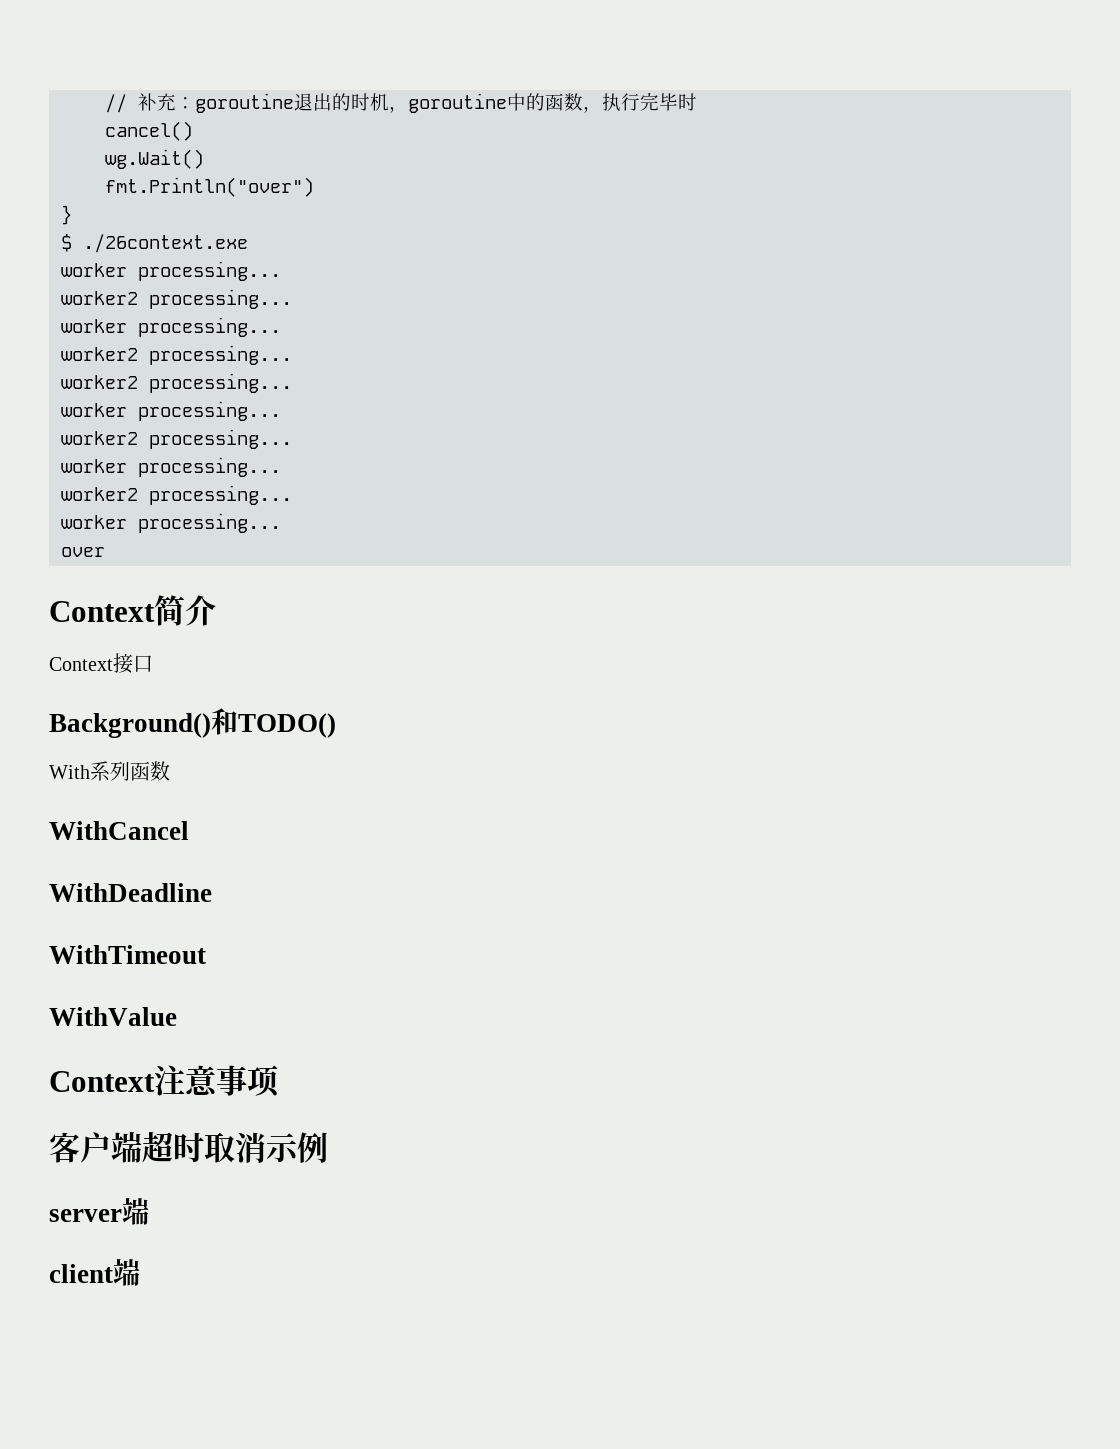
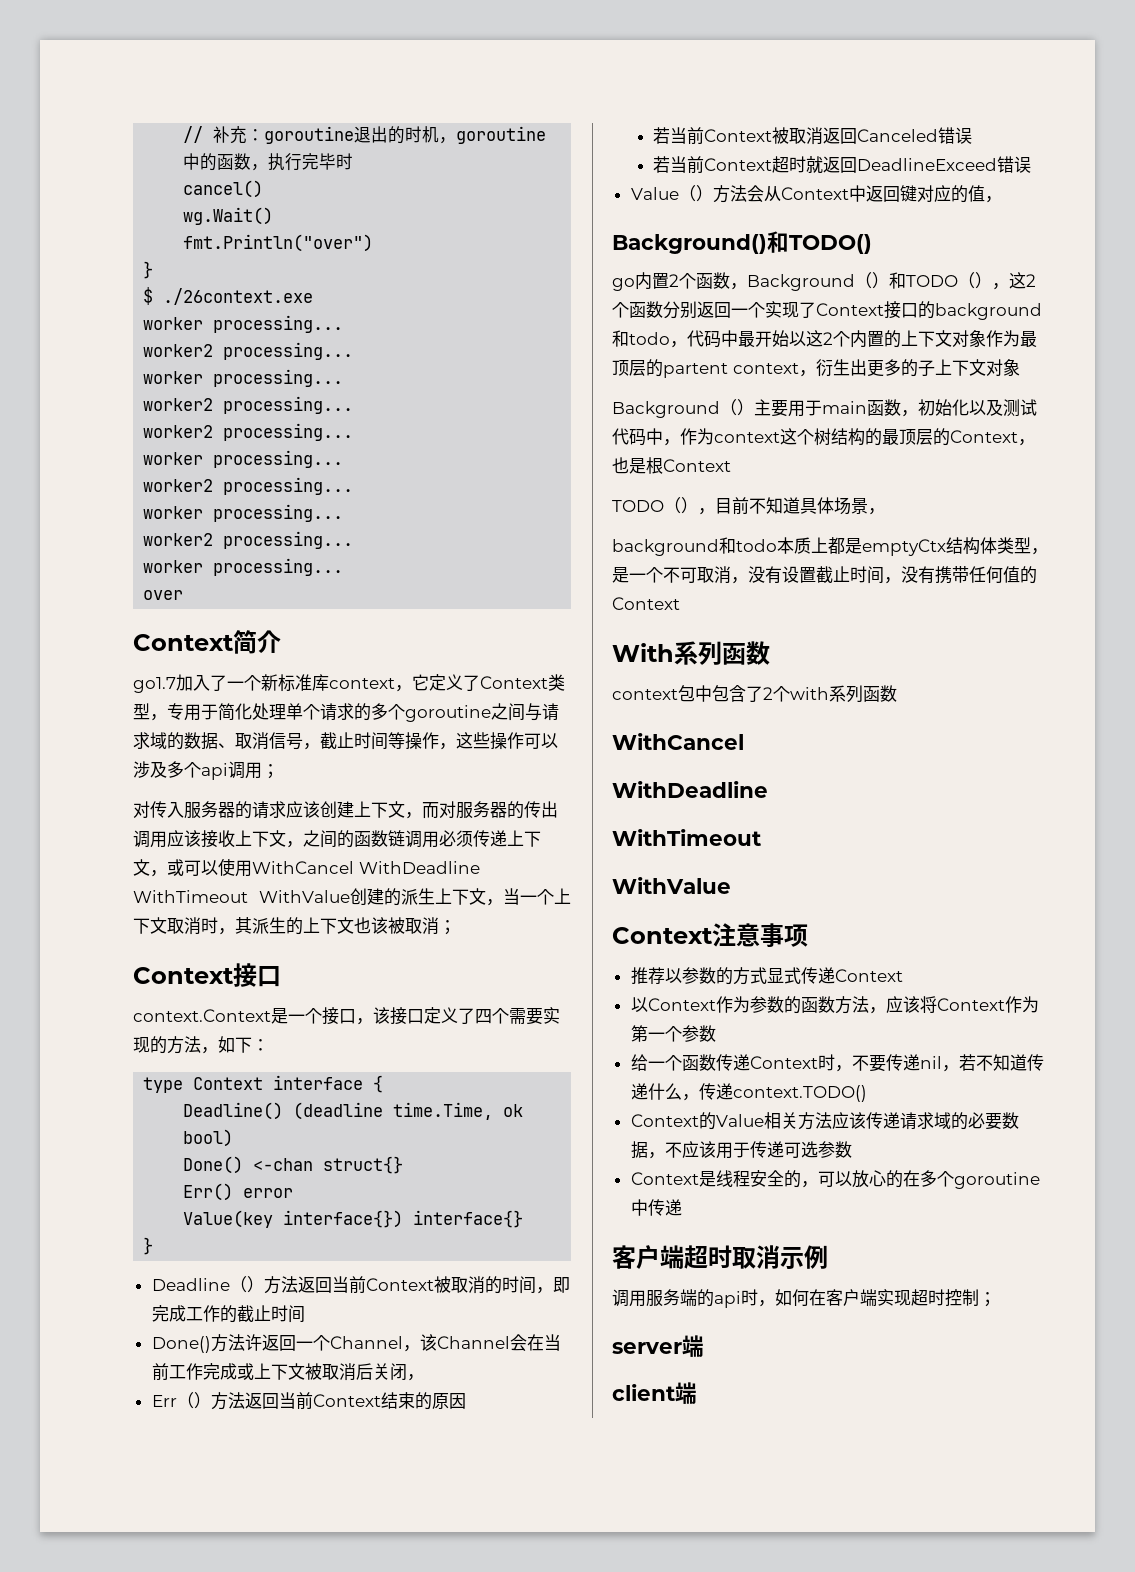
+ go1.7加入了一个新标准库context，它定义了Context类型，专用于简化处理单个请求的多个goroutine之间与请求域的数据、取消信号，截止时间等操作，这些操作可以涉及多个api调用；
+ 对传入服务器的请求应该创建上下文，而对服务器的传出调用应该接收上下文，之间的函数链调用必须传递上下文，或可以使用WithCancel WithDeadline WithTimeout WithValue创建的派生上下文，当一个上下文取消时，其派生的上下文也该被取消；
  Context接口
+ context.Context是一个接口，该接口定义了四个需要实现的方法，如下：
+ type Context interface {
+ Deadline() (deadline time.Time, ok bool)
+ Done() <-chan struct{}
+ Err() error
+ Value(key interface{}) interface{}
+ }
+ Deadline（）方法返回当前Context被取消的时间，即完成工作的截止时间
+ Done()方法许返回一个Channel，该Channel会在当前工作完成或上下文被取消后关闭，
+ Err（）方法返回当前Context结束的原因
+ 若当前Context被取消返回Canceled错误
+ 若当前Context超时就返回DeadlineExceed错误
+ Value（）方法会从Context中返回键对应的值，
  Background()和TODO()
+ go内置2个函数，Background（）和TODO（），这2个函数分别返回一个实现了Context接口的background和todo，代码中最开始以这2个内置的上下文对象作为最顶层的partent context，衍生出更多的子上下文对象
+ Background（）主要用于main函数，初始化以及测试代码中，作为context这个树结构的最顶层的Context，也是根Context
+ TODO（），目前不知道具体场景，
+ background和todo本质上都是emptyCtx结构体类型，是一个不可取消，没有设置截止时间，没有携带任何值的Context
  With系列函数
+ context包中包含了2个with系列函数
+ 推荐以参数的方式显式传递Context
+ 以Context作为参数的函数方法，应该将Context作为第一个参数
+ 给一个函数传递Context时，不要传递nil，若不知道传递什么，传递context.TODO()
+ Context的Value相关方法应该传递请求域的必要数据，不应该用于传递可选参数
+ Context是线程安全的，可以放心的在多个goroutine中传递
+ 调用服务端的api时，如何在客户端实现超时控制；

